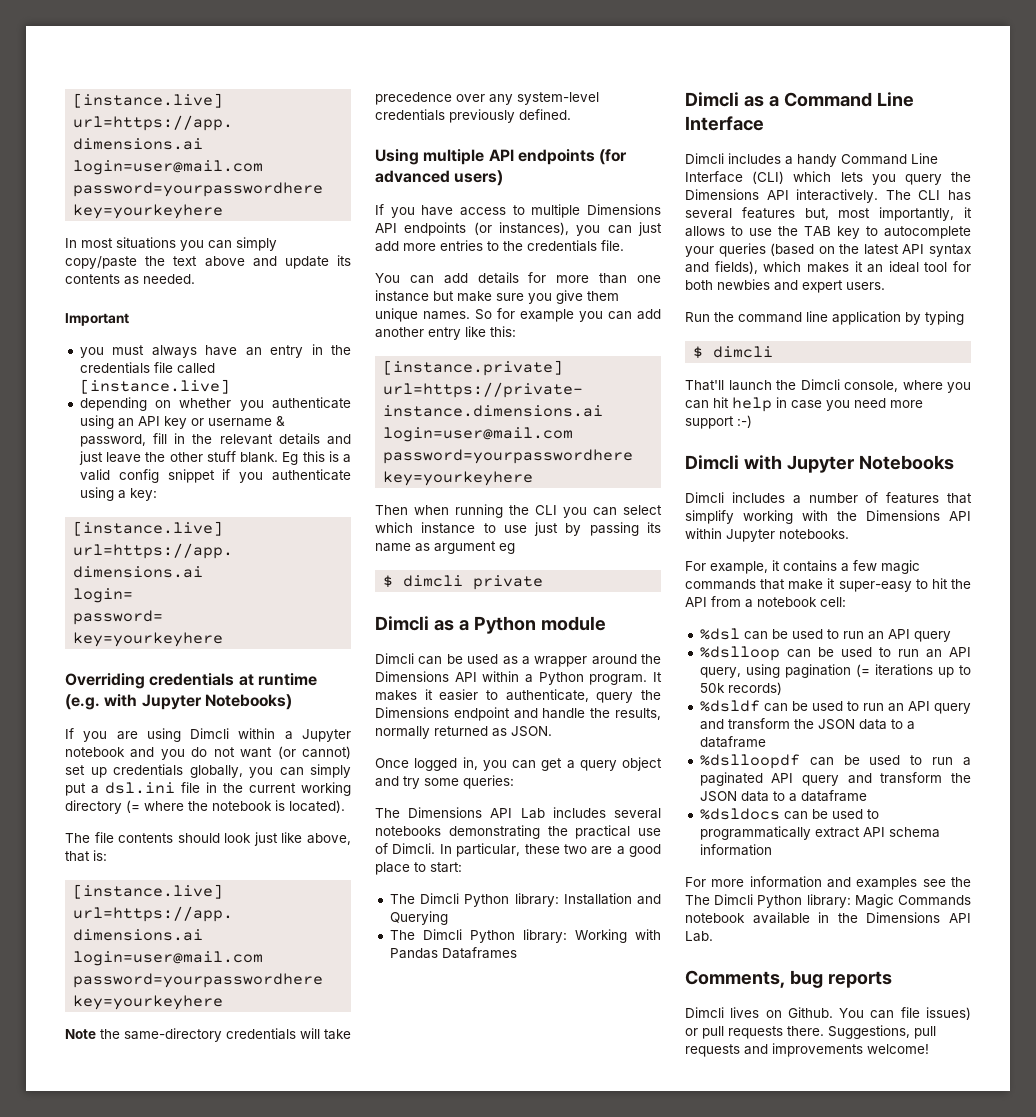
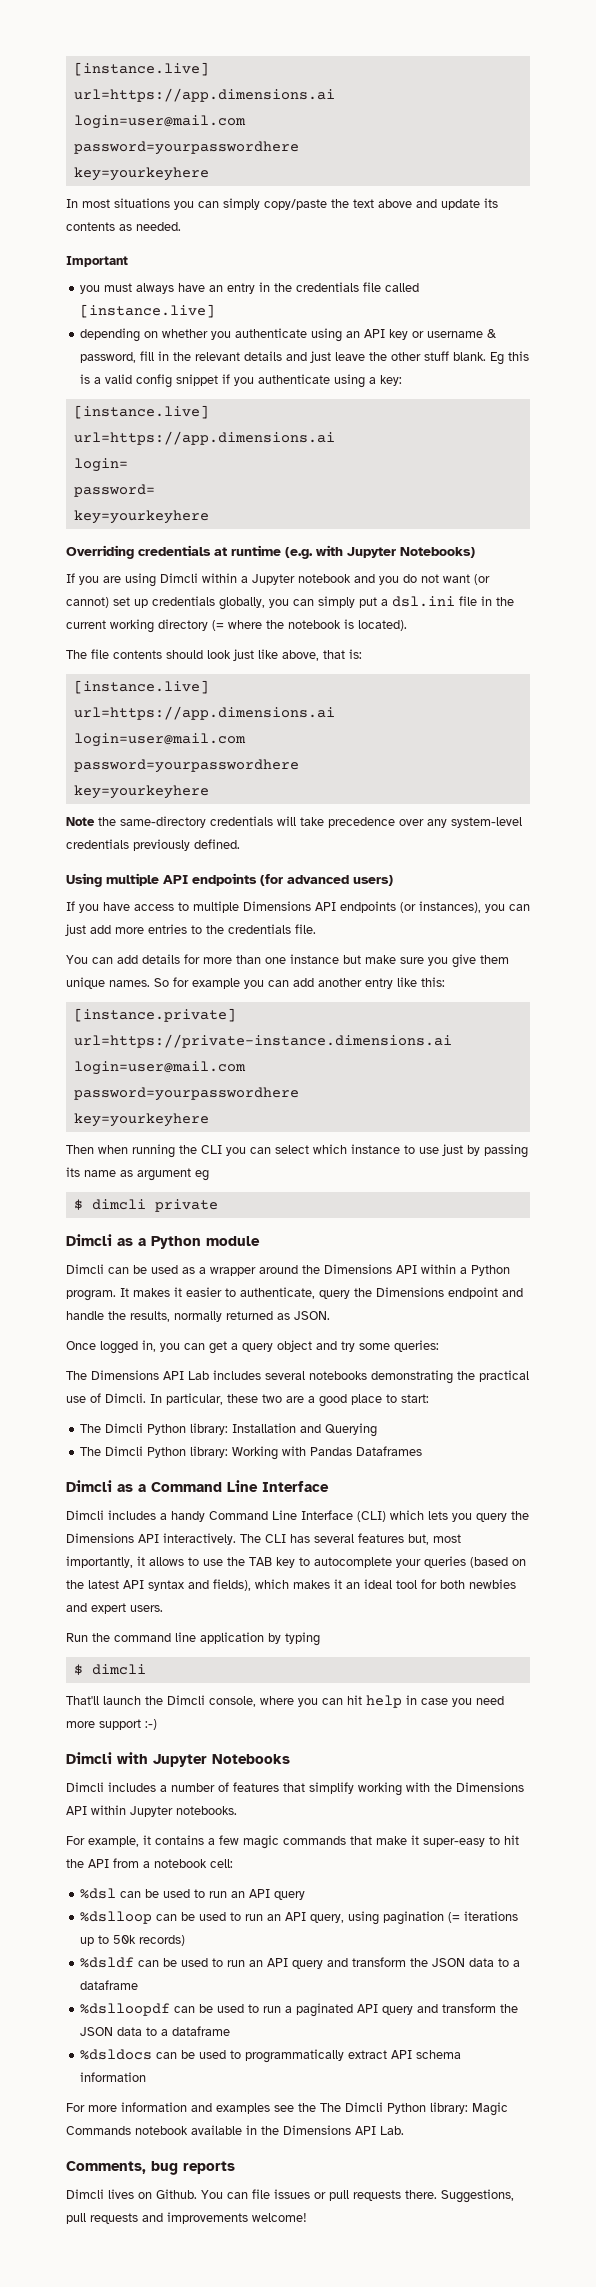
- You can file issues) or pull requests there.
+ You can file issues or pull requests there.

